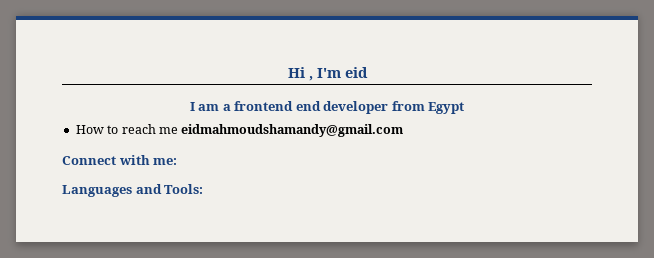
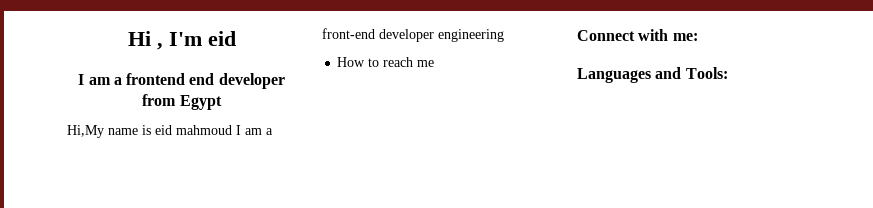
+ Hi,My name is eid mahmoud I am a front-end developer engineering
- How to reach me eidmahmoudshamandy@gmail.com
+ How to reach me

